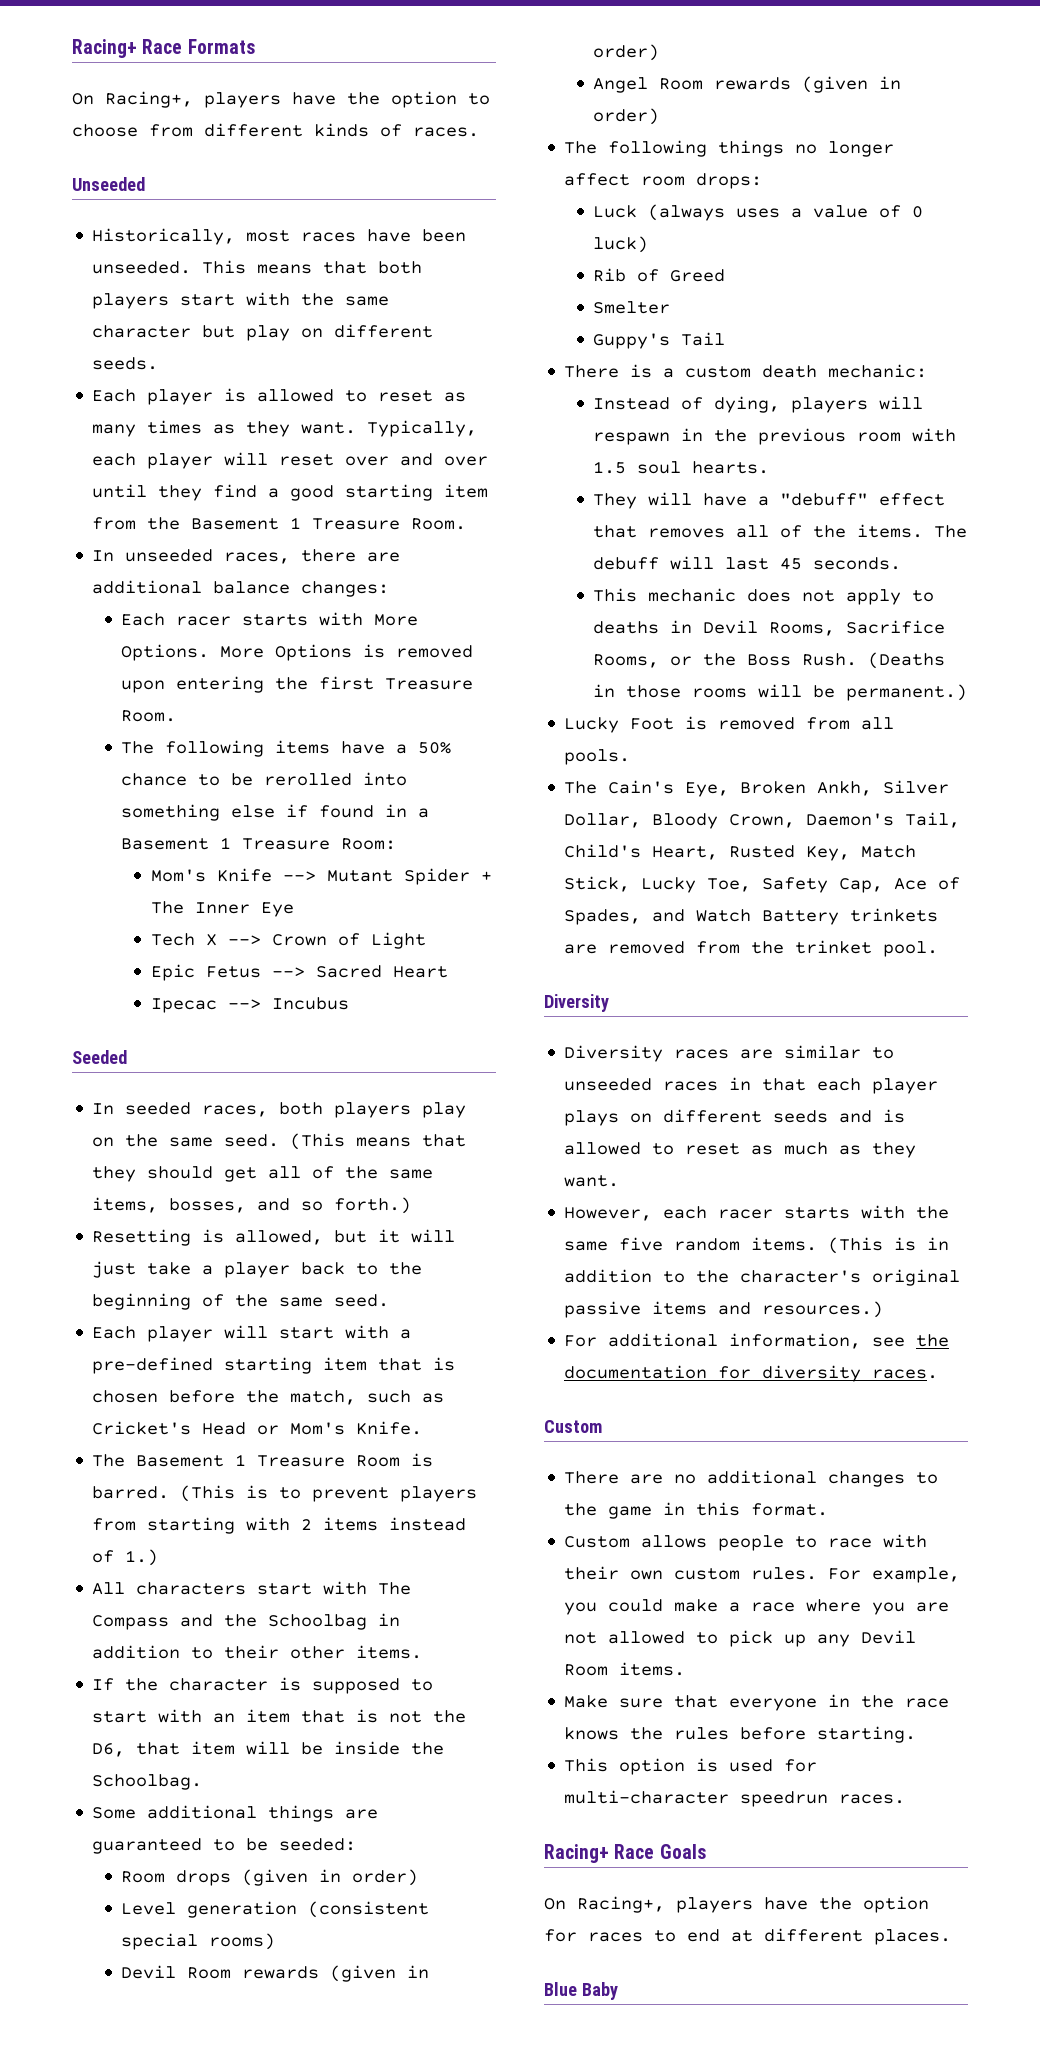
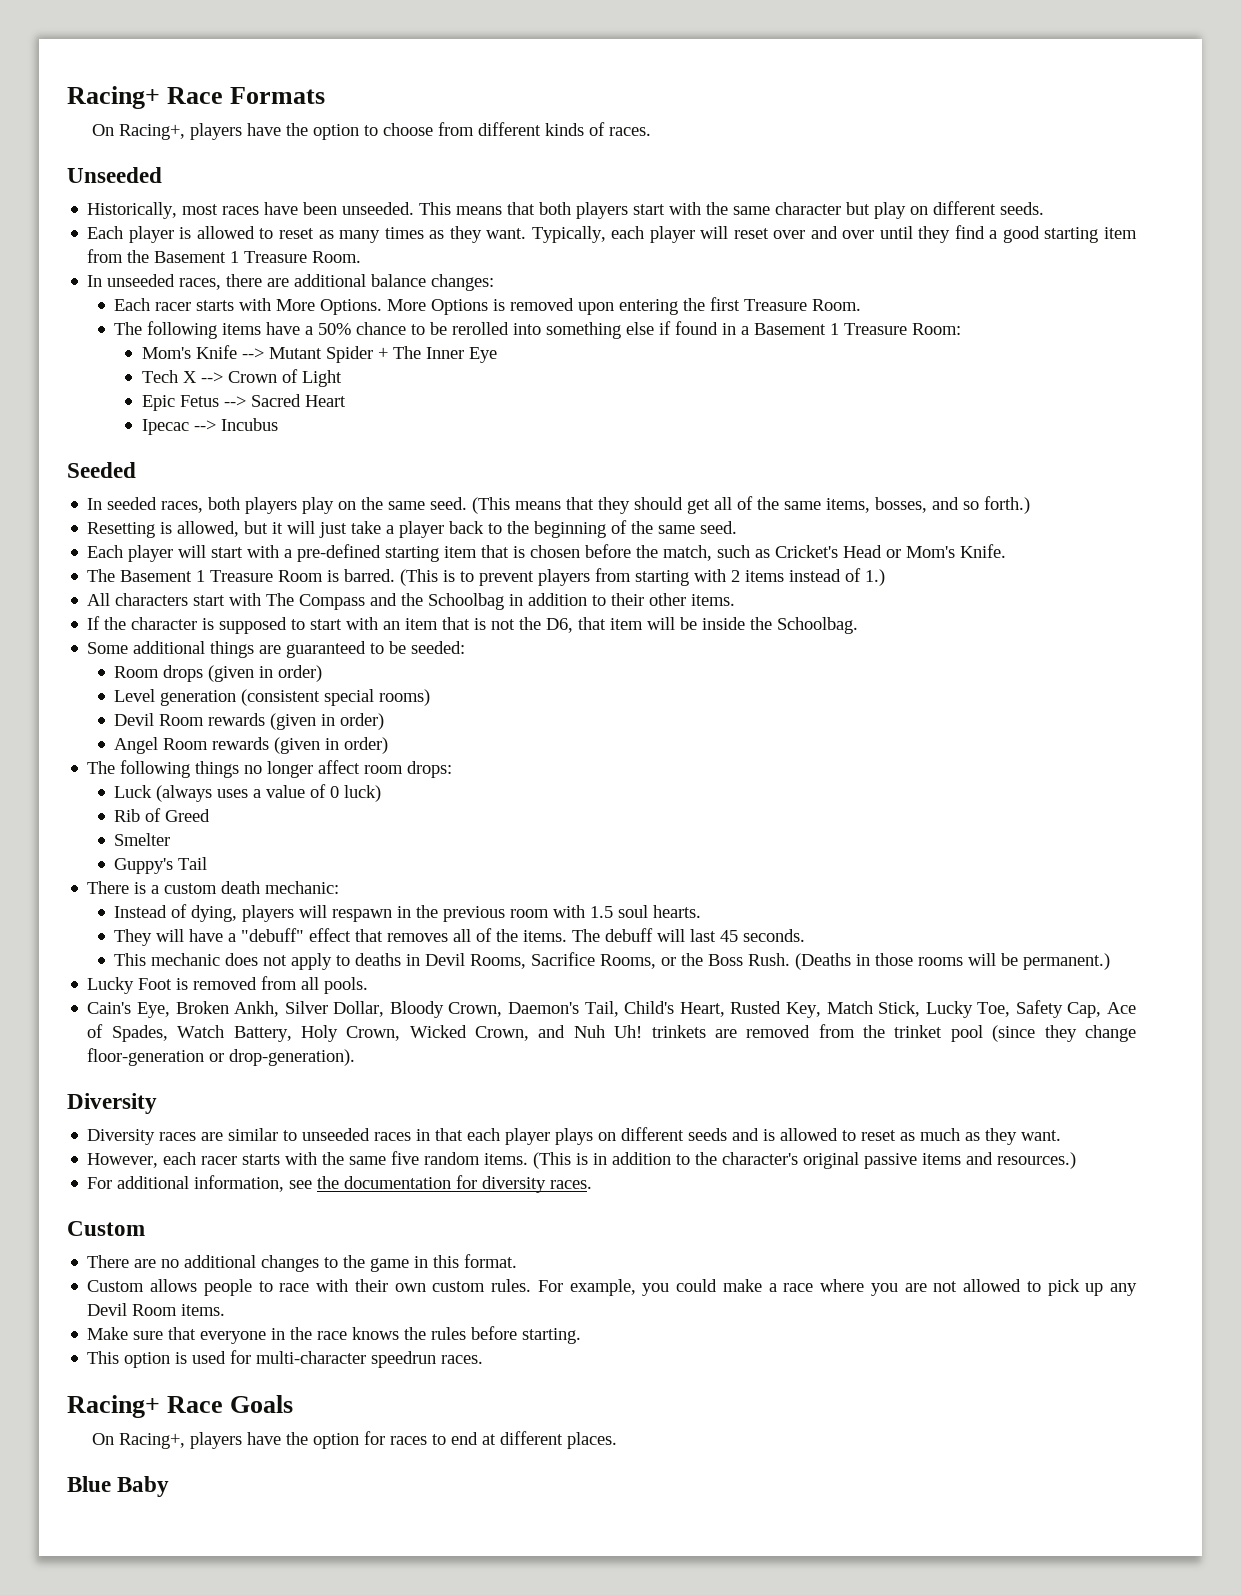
- The Cain's Eye, Broken Ankh, Silver Dollar, Bloody Crown, Daemon's Tail, Child's Heart, Rusted Key, Match Stick, Lucky Toe, Safety Cap, Ace of Spades, and Watch Battery trinkets are removed from the trinket pool.
+ Cain's Eye, Broken Ankh, Silver Dollar, Bloody Crown, Daemon's Tail, Child's Heart, Rusted Key, Match Stick, Lucky Toe, Safety Cap, Ace of Spades, Watch Battery, Holy Crown, Wicked Crown, and Nuh Uh! trinkets are removed from the trinket pool (since they change floor-generation or drop-generation).

